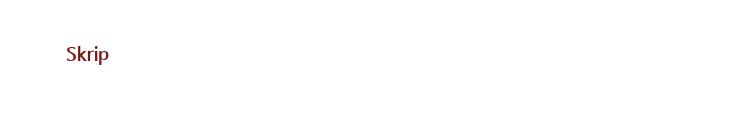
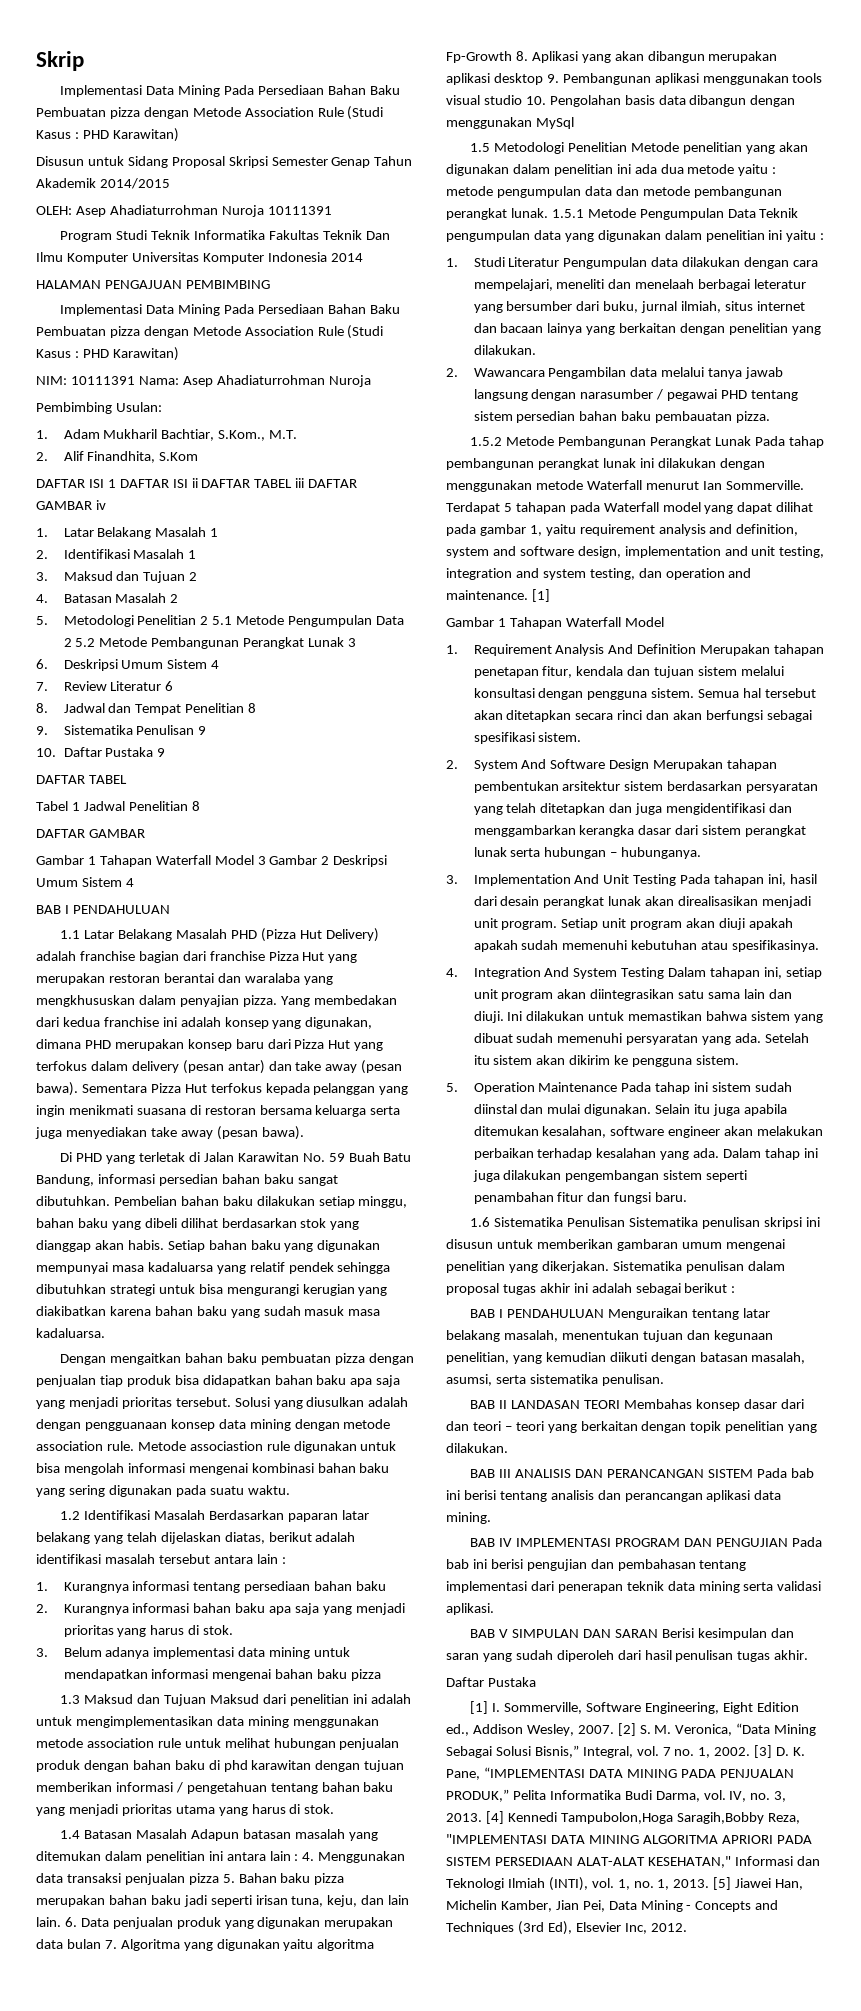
  Skrip
+ Implementasi Data Mining Pada Persediaan Bahan Baku Pembuatan pizza dengan Metode Association Rule (Studi Kasus : PHD Karawitan)
+ Disusun untuk Sidang Proposal Skripsi Semester Genap Tahun Akademik 2014/2015
+ OLEH: Asep Ahadiaturrohman Nuroja 10111391
+ Program Studi Teknik Informatika Fakultas Teknik Dan Ilmu Komputer Universitas Komputer Indonesia 2014
+ HALAMAN PENGAJUAN PEMBIMBING
+ Implementasi Data Mining Pada Persediaan Bahan Baku Pembuatan pizza dengan Metode Association Rule (Studi Kasus : PHD Karawitan)
+ NIM: 10111391 Nama: Asep Ahadiaturrohman Nuroja
+ Pembimbing Usulan:
+ 1. Adam Mukharil Bachtiar, S.Kom., M.T.
+ 2. Alif Finandhita, S.Kom
+ DAFTAR ISI 1 DAFTAR ISI ii DAFTAR TABEL iii DAFTAR GAMBAR iv
+ 1. Latar Belakang Masalah 1
+ 2. Identifikasi Masalah 1
+ 3. Maksud dan Tujuan 2
+ 4. Batasan Masalah 2
+ 5. Metodologi Penelitian 2 5.1 Metode Pengumpulan Data 2 5.2 Metode Pembangunan Perangkat Lunak 3
+ 6. Deskripsi Umum Sistem 4
+ 7. Review Literatur 6
+ 8. Jadwal dan Tempat Penelitian 8
+ 9. Sistematika Penulisan 9
+ 10. Daftar Pustaka 9
+ DAFTAR TABEL
+ Tabel 1 Jadwal Penelitian 8
+ DAFTAR GAMBAR
+ Gambar 1 Tahapan Waterfall Model 3 Gambar 2 Deskripsi Umum Sistem 4
+ BAB I PENDAHULUAN
+ 1.1 Latar Belakang Masalah PHD (Pizza Hut Delivery) adalah franchise bagian dari franchise Pizza Hut yang merupakan restoran berantai dan waralaba yang mengkhususkan dalam penyajian pizza. Yang membedakan dari kedua franchise ini adalah konsep yang digunakan, dimana PHD merupakan konsep baru dari Pizza Hut yang terfokus dalam delivery (pesan antar) dan take away (pesan bawa). Sementara Pizza Hut terfokus kepada pelanggan yang ingin menikmati suasana di restoran bersama keluarga serta juga menyediakan take away (pesan bawa).
+ Di PHD yang terletak di Jalan Karawitan No. 59 Buah Batu Bandung, informasi persedian bahan baku sangat dibutuhkan. Pembelian bahan baku dilakukan setiap minggu, bahan baku yang dibeli dilihat berdasarkan stok yang dianggap akan habis. Setiap bahan baku yang digunakan mempunyai masa kadaluarsa yang relatif pendek sehingga dibutuhkan strategi untuk bisa mengurangi kerugian yang diakibatkan karena bahan baku yang sudah masuk masa kadaluarsa.
+ Dengan mengaitkan bahan baku pembuatan pizza dengan penjualan tiap produk bisa didapatkan bahan baku apa saja yang menjadi prioritas tersebut. Solusi yang diusulkan adalah dengan pengguanaan konsep data mining dengan metode association rule. Metode associastion rule digunakan untuk bisa mengolah informasi mengenai kombinasi bahan baku yang sering digunakan pada suatu waktu.
+ 1.2 Identifikasi Masalah Berdasarkan paparan latar belakang yang telah dijelaskan diatas, berikut adalah identifikasi masalah tersebut antara lain :
+ 1. Kurangnya informasi tentang persediaan bahan baku
+ 2. Kurangnya informasi bahan baku apa saja yang menjadi prioritas yang harus di stok.
+ 3. Belum adanya implementasi data mining untuk mendapatkan informasi mengenai bahan baku pizza
+ 1.3 Maksud dan Tujuan Maksud dari penelitian ini adalah untuk mengimplementasikan data mining menggunakan metode association rule untuk melihat hubungan penjualan produk dengan bahan baku di phd karawitan dengan tujuan memberikan informasi / pengetahuan tentang bahan baku yang menjadi prioritas utama yang harus di stok.
+ 1.4 Batasan Masalah Adapun batasan masalah yang ditemukan dalam penelitian ini antara lain : 4. Menggunakan data transaksi penjualan pizza 5. Bahan baku pizza merupakan bahan baku jadi seperti irisan tuna, keju, dan lain lain. 6. Data penjualan produk yang digunakan merupakan data bulan 7. Algoritma yang digunakan yaitu algoritma Fp-Growth 8. Aplikasi yang akan dibangun merupakan aplikasi desktop 9. Pembangunan aplikasi menggunakan tools visual studio 10. Pengolahan basis data dibangun dengan menggunakan MySql
+ 1.5 Metodologi Penelitian Metode penelitian yang akan digunakan dalam penelitian ini ada dua metode yaitu : metode pengumpulan data dan metode pembangunan perangkat lunak. 1.5.1 Metode Pengumpulan Data Teknik pengumpulan data yang digunakan dalam penelitian ini yaitu :
+ 1. Studi Literatur Pengumpulan data dilakukan dengan cara mempelajari, meneliti dan menelaah berbagai leteratur yang bersumber dari buku, jurnal ilmiah, situs internet dan bacaan lainya yang berkaitan dengan penelitian yang dilakukan.
+ 2. Wawancara Pengambilan data melalui tanya jawab langsung dengan narasumber / pegawai PHD tentang sistem persedian bahan baku pembauatan pizza.
+ 1.5.2 Metode Pembangunan Perangkat Lunak Pada tahap pembangunan perangkat lunak ini dilakukan dengan menggunakan metode Waterfall menurut Ian Sommerville. Terdapat 5 tahapan pada Waterfall model yang dapat dilihat pada gambar 1, yaitu requirement analysis and definition, system and software design, implementation and unit testing, integration and system testing, dan operation and maintenance. [1]
+ Gambar 1 Tahapan Waterfall Model
+ 1. Requirement Analysis And Definition Merupakan tahapan penetapan fitur, kendala dan tujuan sistem melalui konsultasi dengan pengguna sistem. Semua hal tersebut akan ditetapkan secara rinci dan akan berfungsi sebagai spesifikasi sistem.
+ 2. System And Software Design Merupakan tahapan pembentukan arsitektur sistem berdasarkan persyaratan yang telah ditetapkan dan juga mengidentifikasi dan menggambarkan kerangka dasar dari sistem perangkat lunak serta hubungan – hubunganya.
+ 3. Implementation And Unit Testing Pada tahapan ini, hasil dari desain perangkat lunak akan direalisasikan menjadi unit program. Setiap unit program akan diuji apakah apakah sudah memenuhi kebutuhan atau spesifikasinya.
+ 4. Integration And System Testing Dalam tahapan ini, setiap unit program akan diintegrasikan satu sama lain dan diuji. Ini dilakukan untuk memastikan bahwa sistem yang dibuat sudah memenuhi persyaratan yang ada. Setelah itu sistem akan dikirim ke pengguna sistem.
+ 5. Operation Maintenance Pada tahap ini sistem sudah diinstal dan mulai digunakan. Selain itu juga apabila ditemukan kesalahan, software engineer akan melakukan perbaikan terhadap kesalahan yang ada. Dalam tahap ini juga dilakukan pengembangan sistem seperti penambahan fitur dan fungsi baru.
+ 1.6 Sistematika Penulisan Sistematika penulisan skripsi ini disusun untuk memberikan gambaran umum mengenai penelitian yang dikerjakan. Sistematika penulisan dalam proposal tugas akhir ini adalah sebagai berikut :
+ BAB I PENDAHULUAN Menguraikan tentang latar belakang masalah, menentukan tujuan dan kegunaan penelitian, yang kemudian diikuti dengan batasan masalah, asumsi, serta sistematika penulisan.
+ BAB II LANDASAN TEORI Membahas konsep dasar dari dan teori – teori yang berkaitan dengan topik penelitian yang dilakukan.
+ BAB III ANALISIS DAN PERANCANGAN SISTEM Pada bab ini berisi tentang analisis dan perancangan aplikasi data mining.
+ BAB IV IMPLEMENTASI PROGRAM DAN PENGUJIAN Pada bab ini berisi pengujian dan pembahasan tentang implementasi dari penerapan teknik data mining serta validasi aplikasi.
+ BAB V SIMPULAN DAN SARAN Berisi kesimpulan dan saran yang sudah diperoleh dari hasil penulisan tugas akhir.
+ Daftar Pustaka
+ [1] I. Sommerville, Software Engineering, Eight Edition ed., Addison Wesley, 2007. [2] S. M. Veronica, “Data Mining Sebagai Solusi Bisnis,” Integral, vol. 7 no. 1, 2002. [3] D. K. Pane, “IMPLEMENTASI DATA MINING PADA PENJUALAN PRODUK,” Pelita Informatika Budi Darma, vol. IV, no. 3, 2013. [4] Kennedi Tampubolon,Hoga Saragih,Bobby Reza, "IMPLEMENTASI DATA MINING ALGORITMA APRIORI PADA SISTEM PERSEDIAAN ALAT-ALAT KESEHATAN," Informasi dan Teknologi Ilmiah (INTI), vol. 1, no. 1, 2013. [5] Jiawei Han, Michelin Kamber, Jian Pei, Data Mining - Concepts and Techniques (3rd Ed), Elsevier Inc, 2012.

